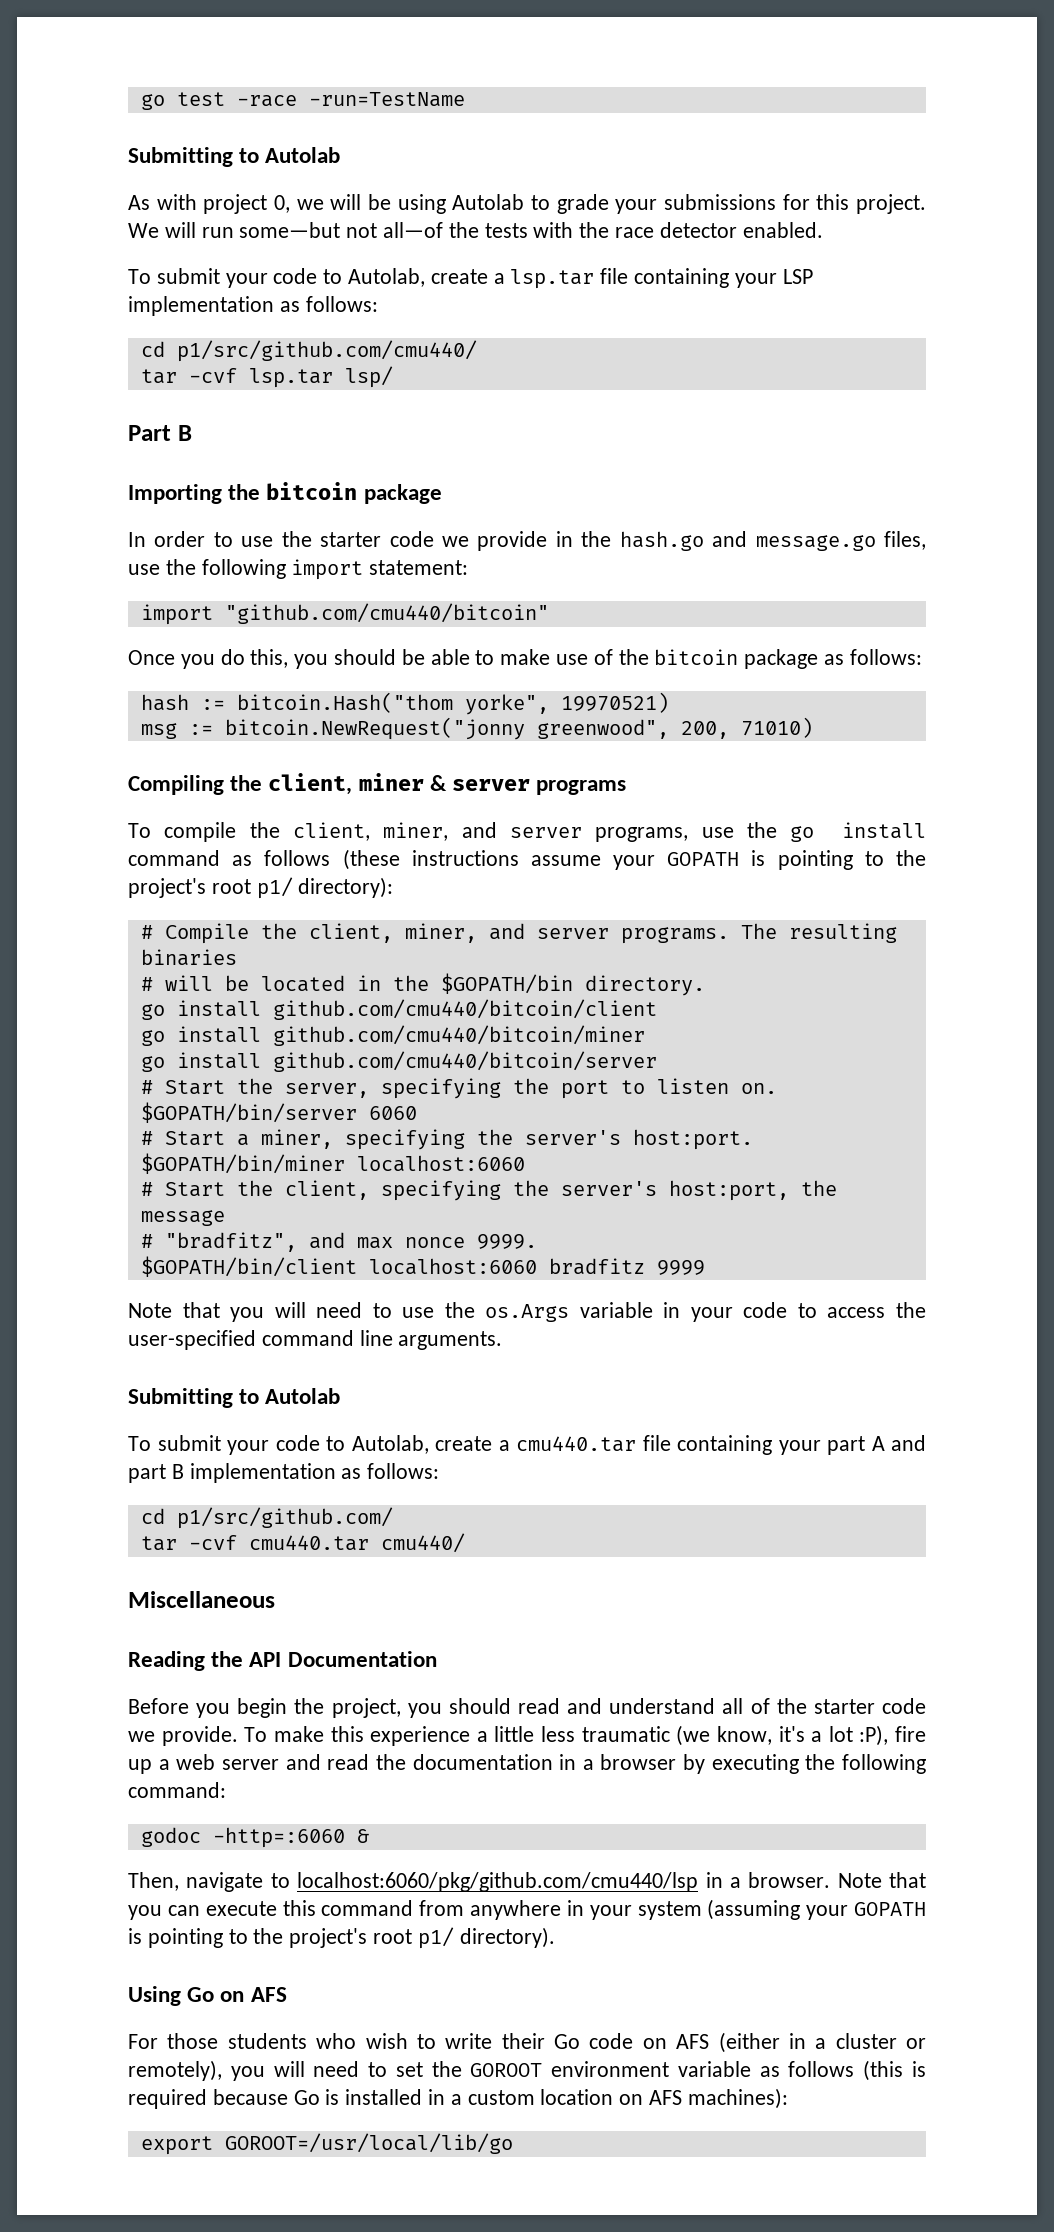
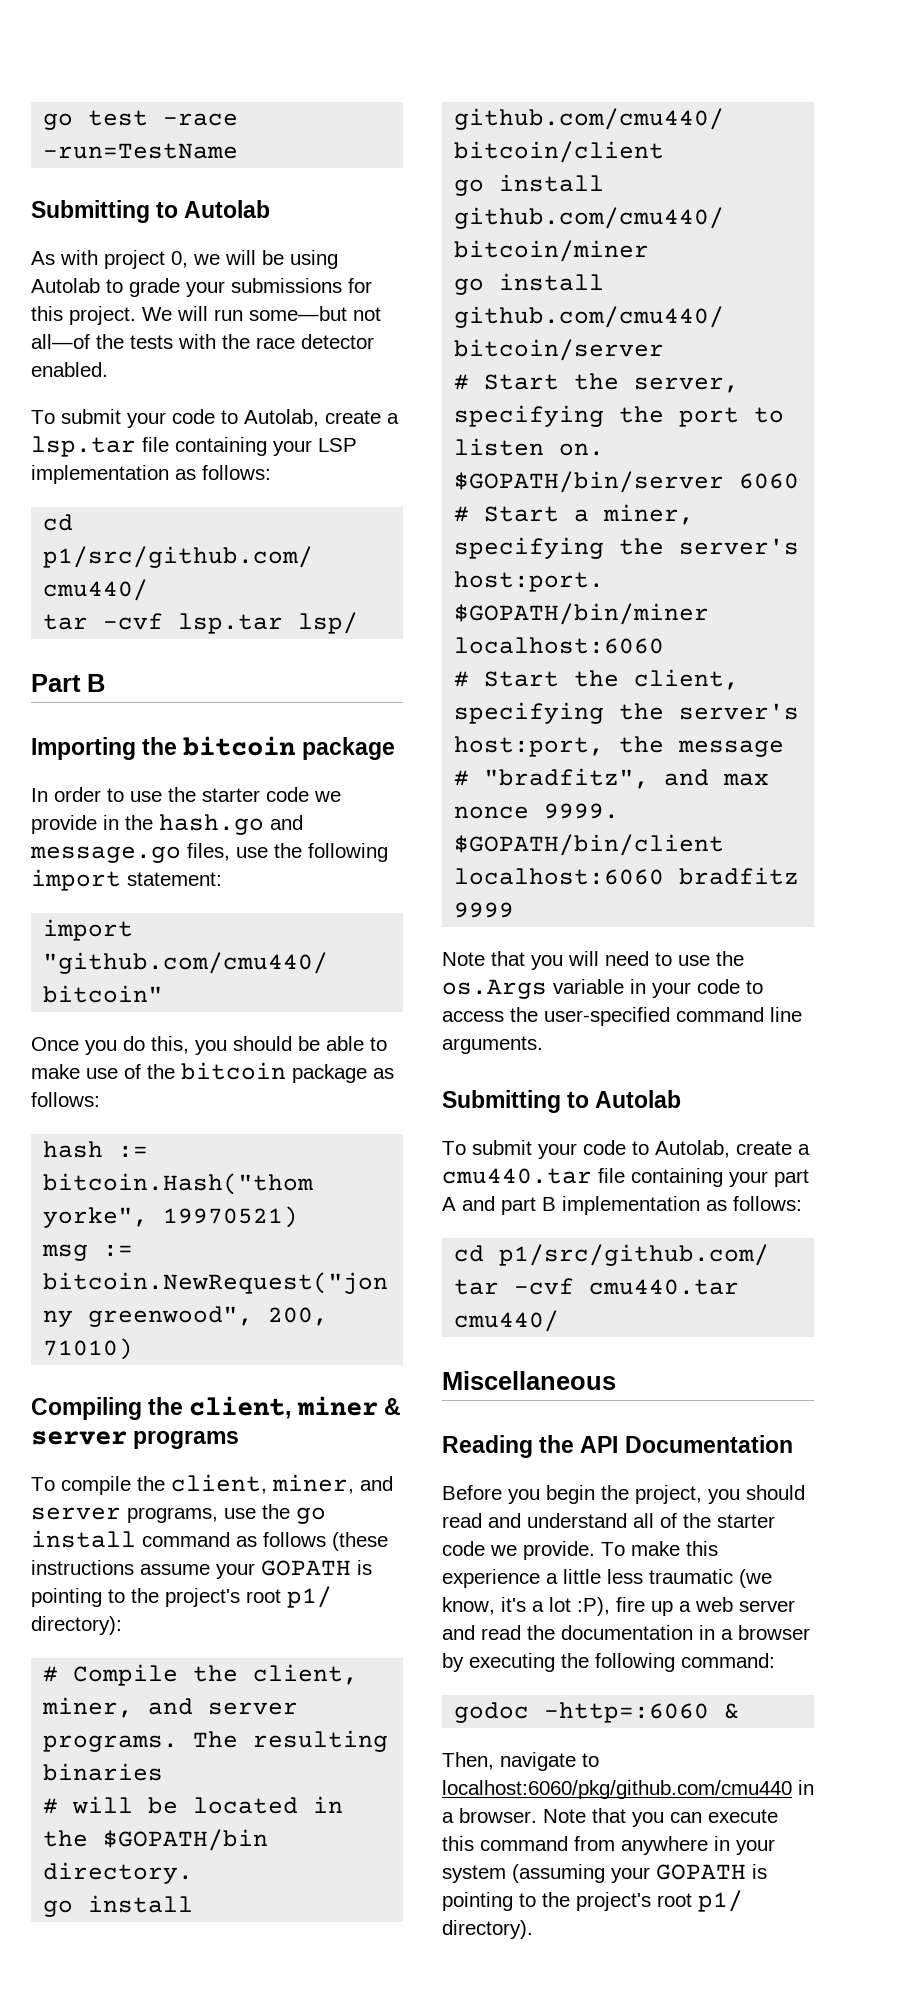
- Then, navigate to localhost:6060/pkg/github.com/cmu440/lsp in a browser.
+ Then, navigate to localhost:6060/pkg/github.com/cmu440 in a browser.
- Using Go on AFS
- For those students who wish to write their Go code on AFS (either in a cluster or remotely), you will need to set the GOROOT environment variable as follows (this is required because Go is installed in a custom location on AFS machines):
- export GOROOT=/usr/local/lib/go

